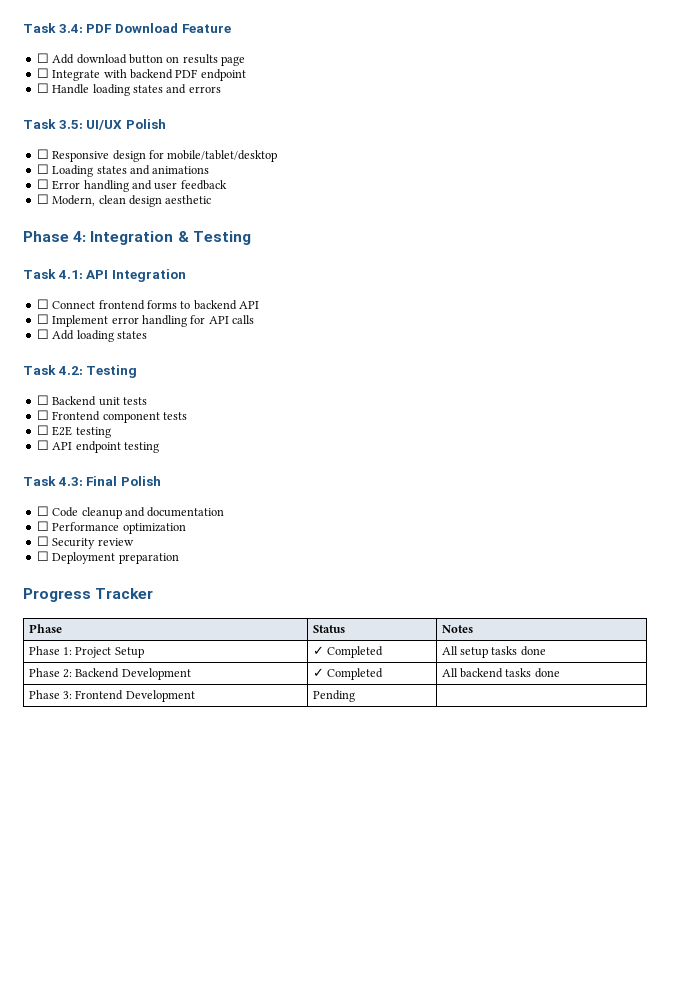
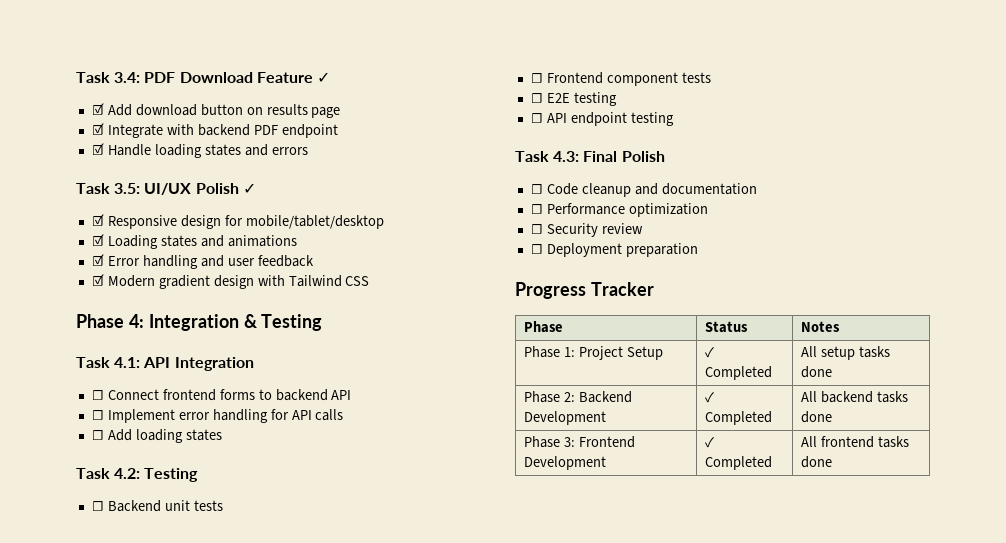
- Task 3.4: PDF Download Feature
- ☐ Add download button on results page
+ Task 3.4: PDF Download Feature ✓
+ ☑ Add download button on results page
- ☐ Integrate with backend PDF endpoint
+ ☑ Integrate with backend PDF endpoint
- ☐ Handle loading states and errors
+ ☑ Handle loading states and errors
- Task 3.5: UI/UX Polish
- ☐ Responsive design for mobile/tablet/desktop
+ Task 3.5: UI/UX Polish ✓
+ ☑ Responsive design for mobile/tablet/desktop
- ☐ Loading states and animations
+ ☑ Loading states and animations
- ☐ Error handling and user feedback
+ ☑ Error handling and user feedback
- ☐ Modern, clean design aesthetic
+ ☑ Modern gradient design with Tailwind CSS
- Phase 3: Frontend Development | Pending |
+ Phase 3: Frontend Development | ✓ Completed | All frontend tasks done

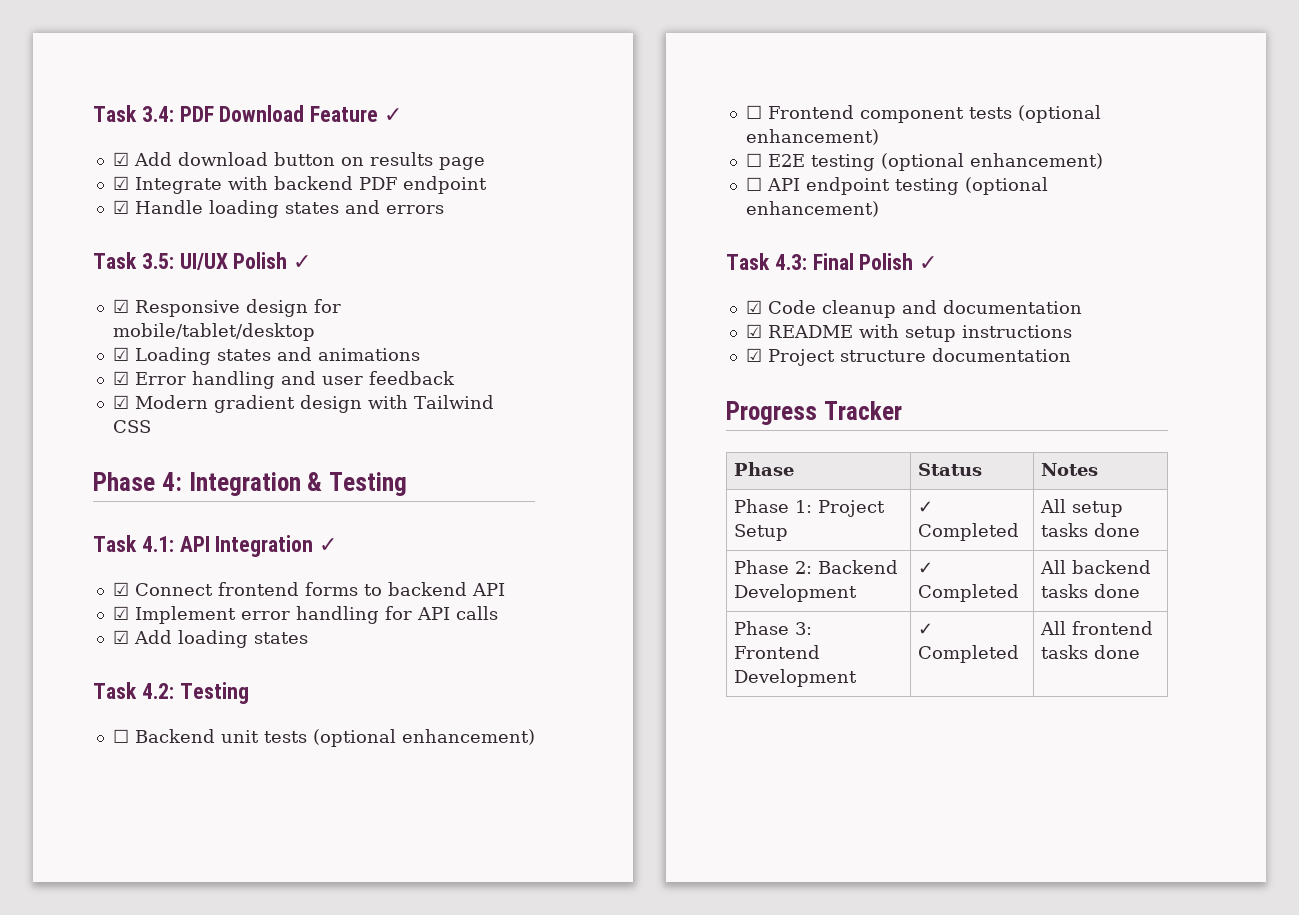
- Task 4.1: API Integration
- ☐ Connect frontend forms to backend API
+ Task 4.1: API Integration ✓
+ ☑ Connect frontend forms to backend API
- ☐ Implement error handling for API calls
+ ☑ Implement error handling for API calls
- ☐ Add loading states
+ ☑ Add loading states
- ☐ Backend unit tests
+ ☐ Backend unit tests (optional enhancement)
- ☐ Frontend component tests
+ ☐ Frontend component tests (optional enhancement)
- ☐ E2E testing
+ ☐ E2E testing (optional enhancement)
- ☐ API endpoint testing
+ ☐ API endpoint testing (optional enhancement)
- Task 4.3: Final Polish
- ☐ Code cleanup and documentation
+ Task 4.3: Final Polish ✓
+ ☑ Code cleanup and documentation
- ☐ Performance optimization
- ☐ Security review
- ☐ Deployment preparation
+ ☑ README with setup instructions
+ ☑ Project structure documentation

